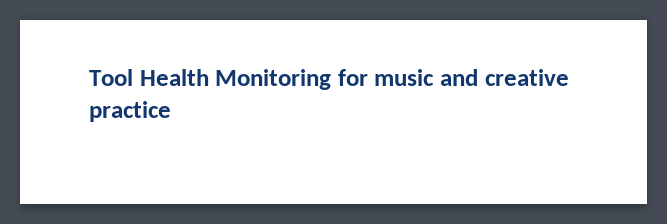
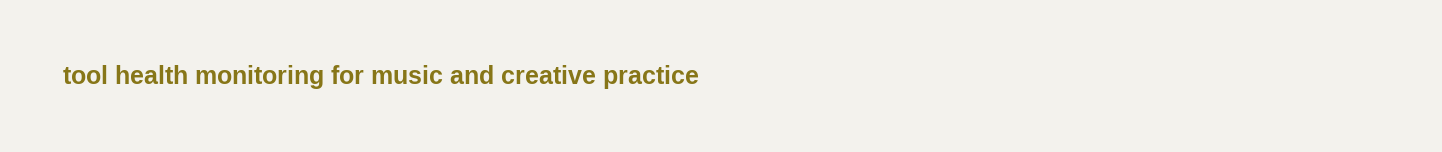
- Tool Health Monitoring for music and creative practice
+ tool health monitoring for music and creative practice

